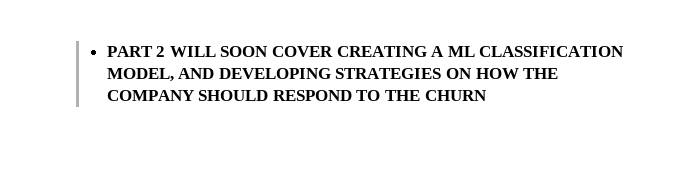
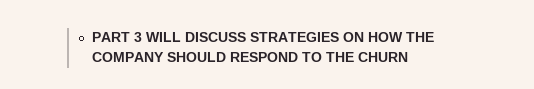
- PART 2 WILL SOON COVER CREATING A ML CLASSIFICATION MODEL, AND DEVELOPING STRATEGIES ON HOW THE COMPANY SHOULD RESPOND TO THE CHURN
+ PART 3 WILL DISCUSS STRATEGIES ON HOW THE COMPANY SHOULD RESPOND TO THE CHURN

